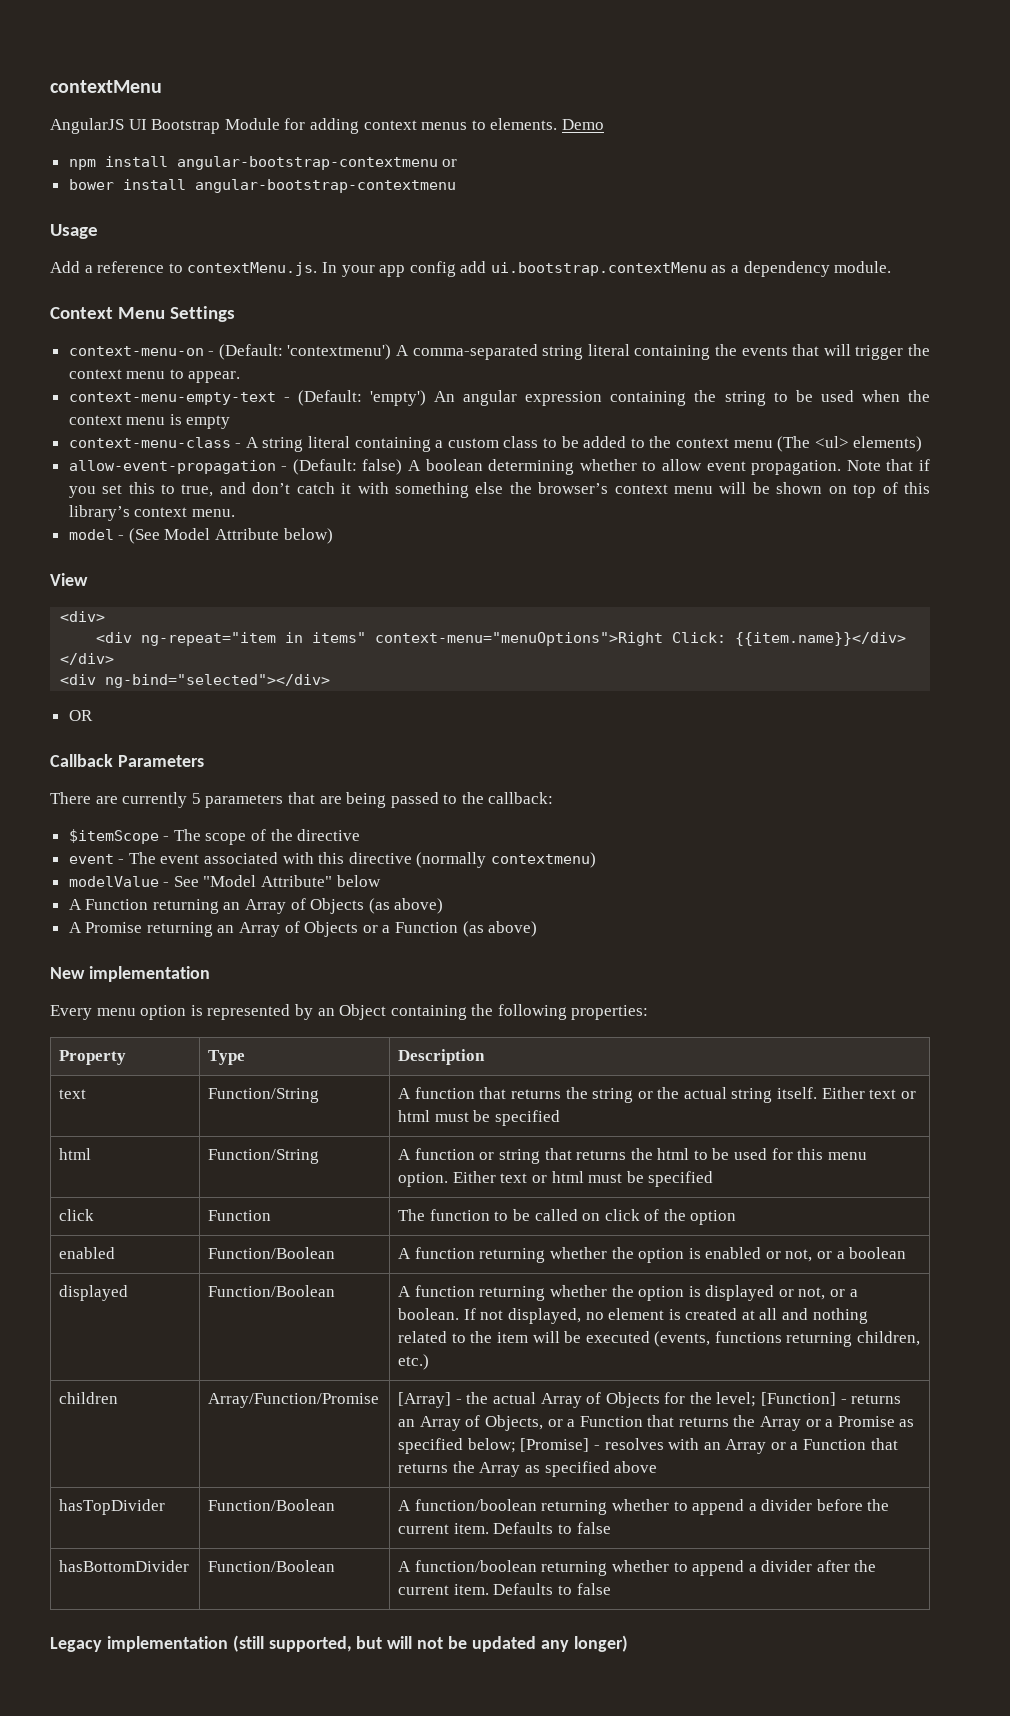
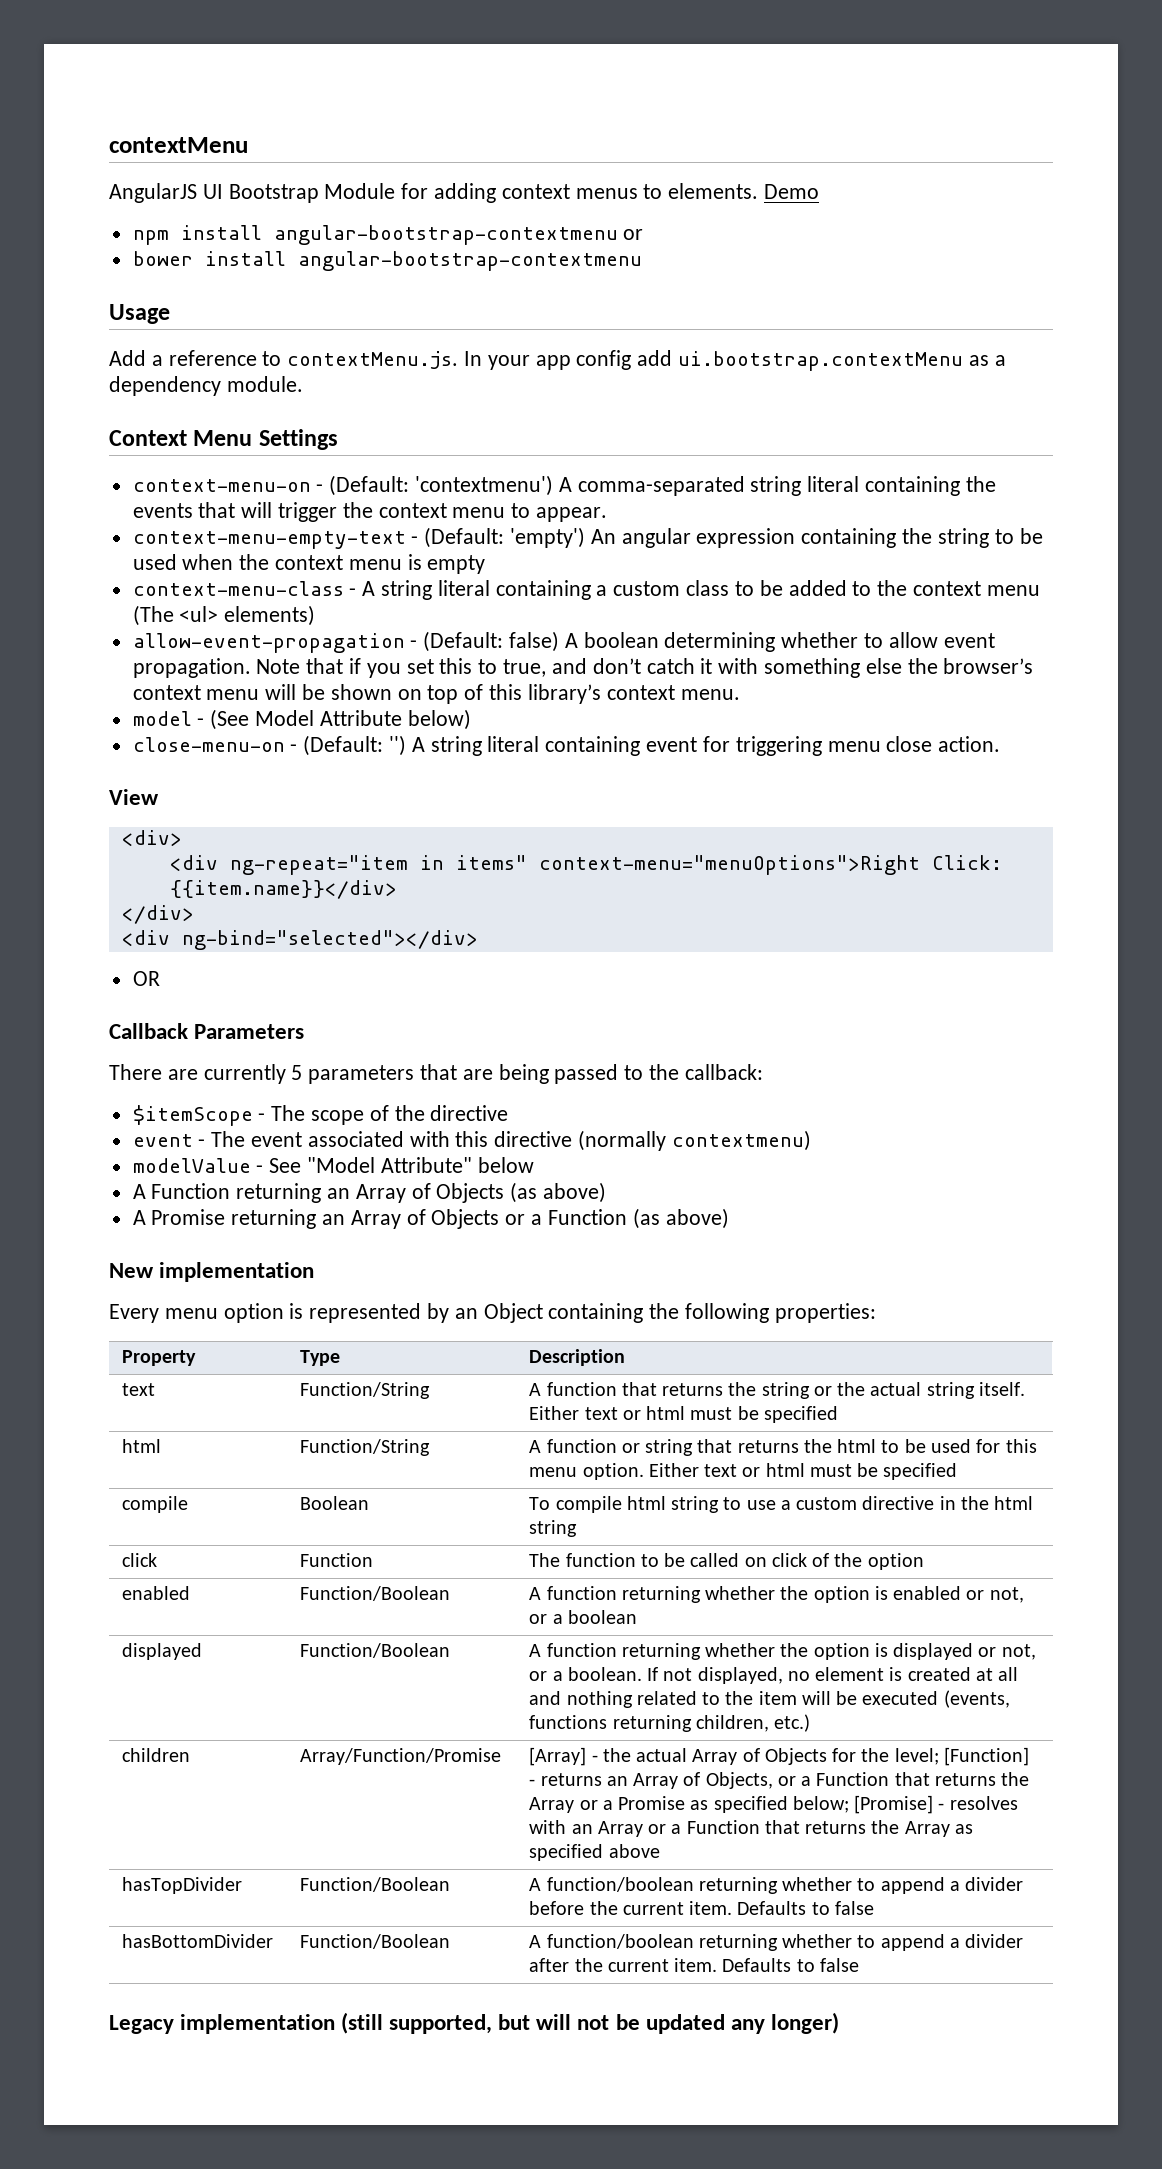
+ close-menu-on - (Default: '') A string literal containing event for triggering menu close action.
+ compile | Boolean | To compile html string to use a custom directive in the html string

